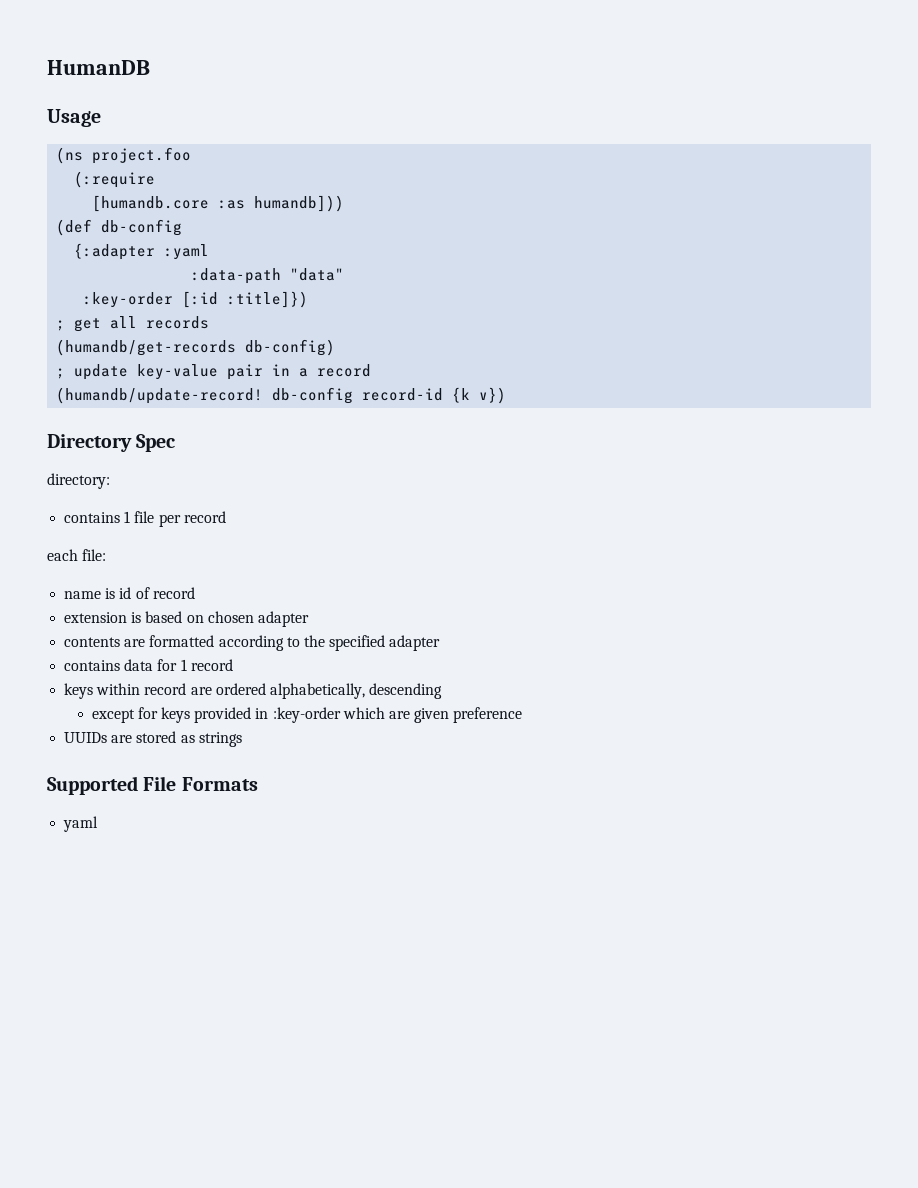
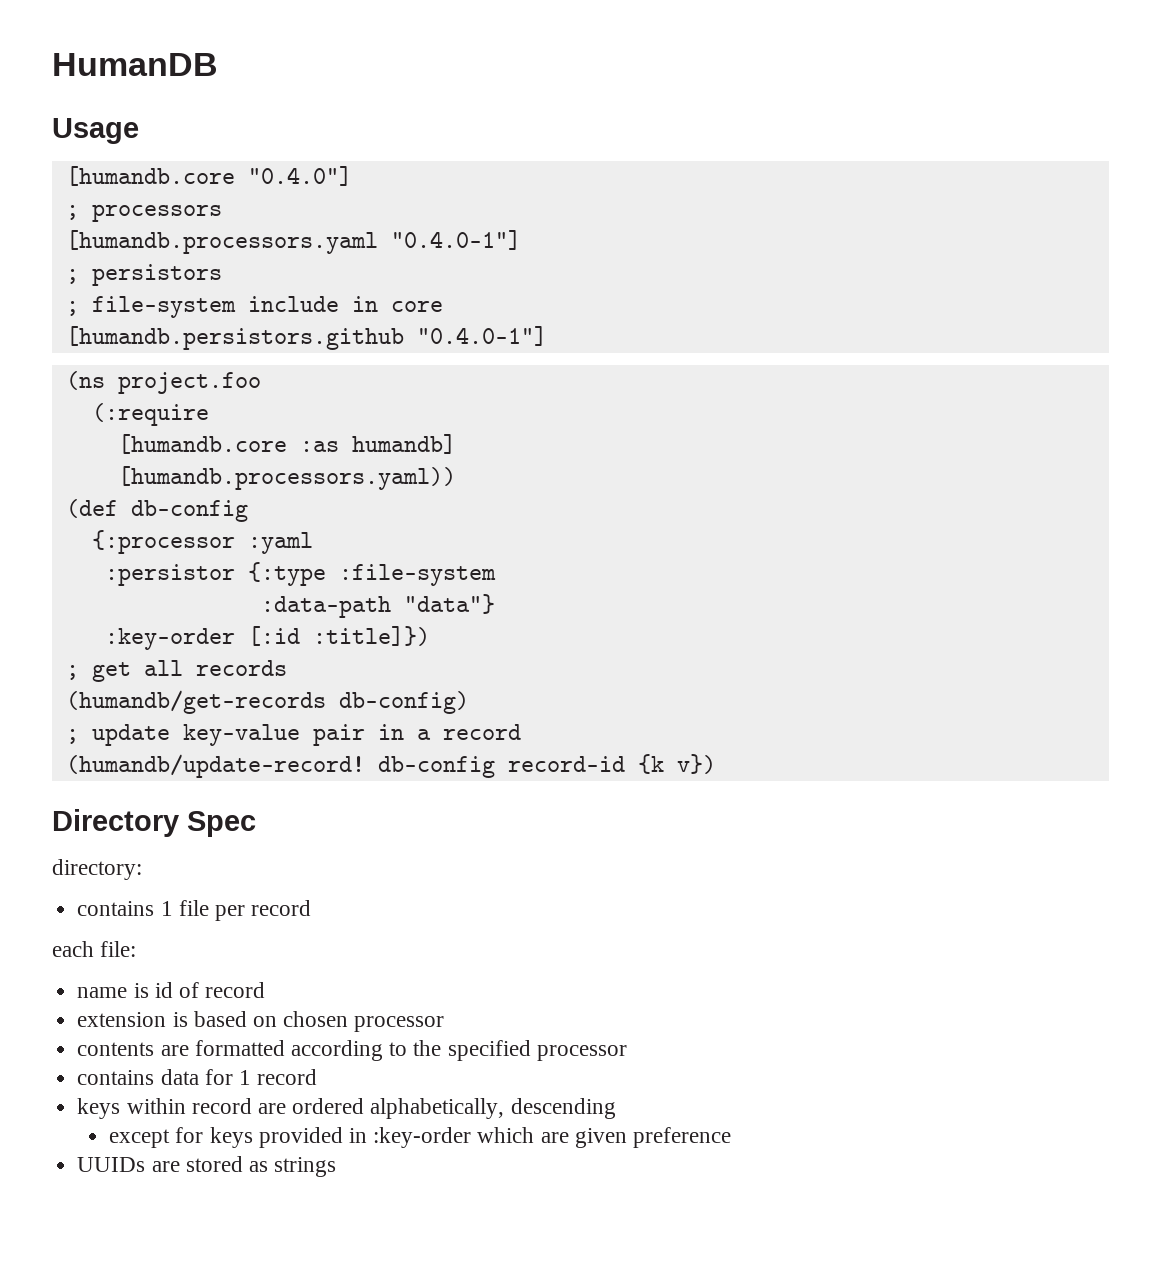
+ [humandb.core "0.4.0"]
+ ; processors
+ [humandb.processors.yaml "0.4.0-1"]
+ ; persistors
+ ; file-system include in core
+ [humandb.persistors.github "0.4.0-1"]
- [humandb.core :as humandb]))
+ [humandb.core :as humandb]
+ [humandb.processors.yaml))
- {:adapter :yaml
+ {:processor :yaml
+ :persistor {:type :file-system
- :data-path "data"
+ :data-path "data"}
- extension is based on chosen adapter
+ extension is based on chosen processor
- contents are formatted according to the specified adapter
+ contents are formatted according to the specified processor
- Supported File Formats
- yaml

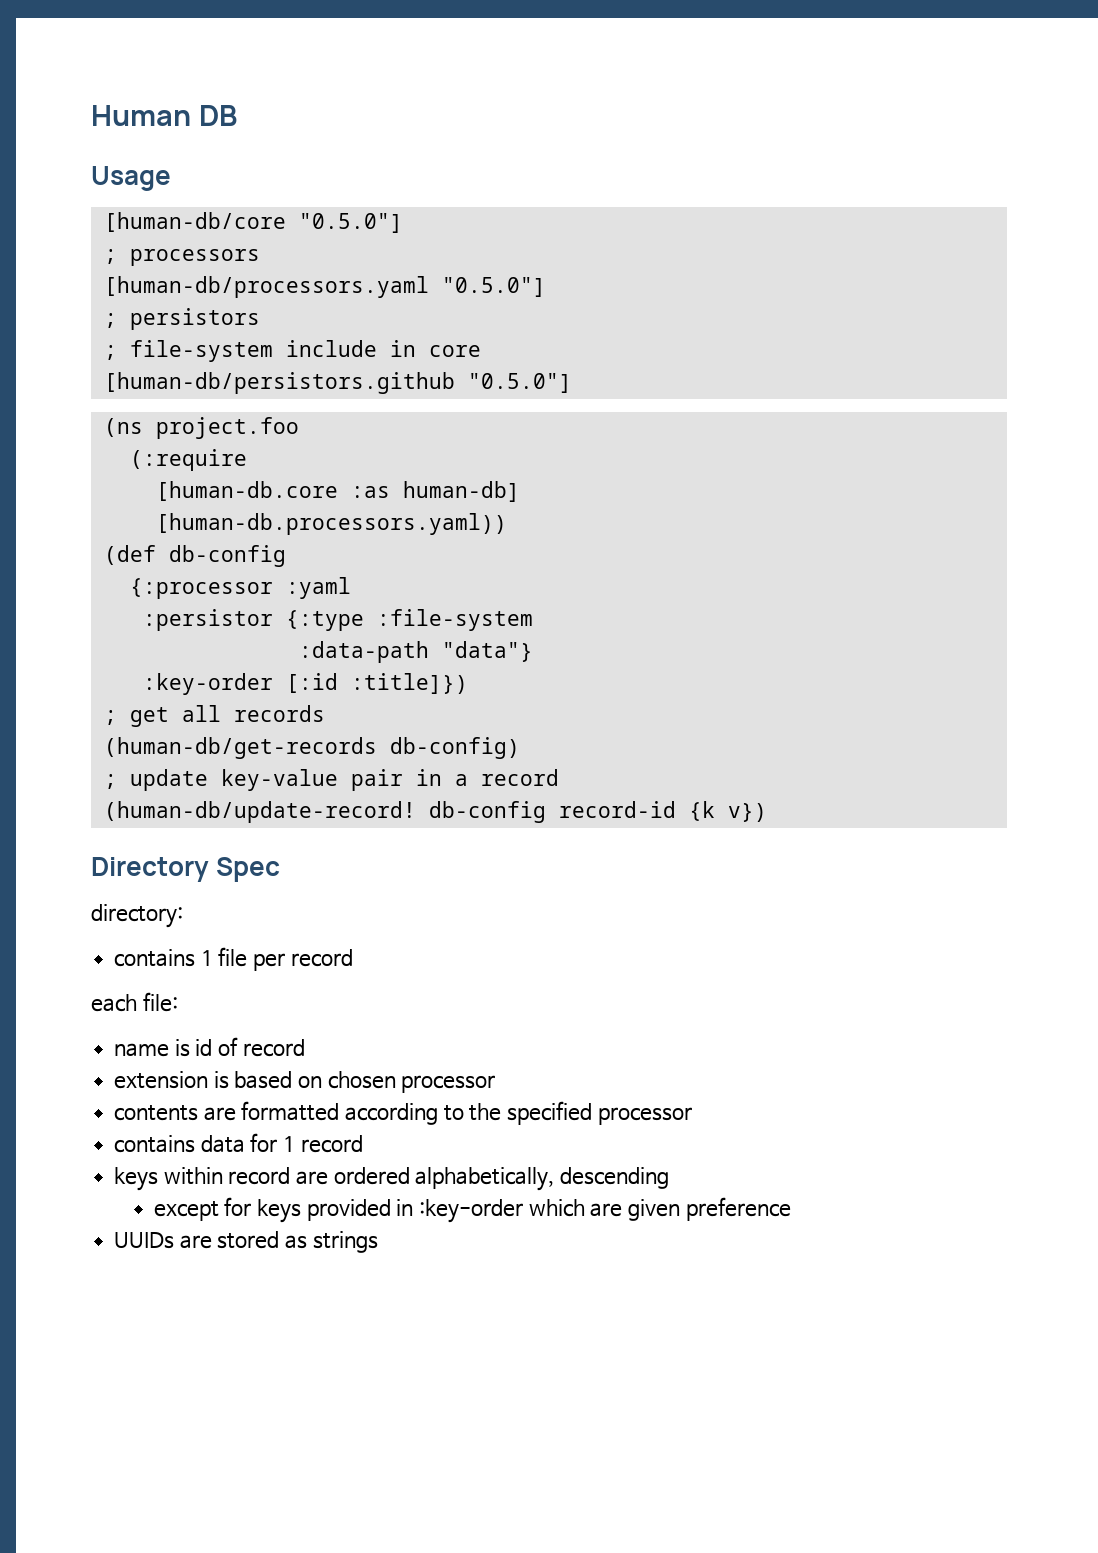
- HumanDB
+ Human DB
- [humandb.core "0.4.0"]
+ [human-db/core "0.5.0"]
- [humandb.processors.yaml "0.4.0-1"]
+ [human-db/processors.yaml "0.5.0"]
- [humandb.persistors.github "0.4.0-1"]
+ [human-db/persistors.github "0.5.0"]
- [humandb.core :as humandb]
- [humandb.processors.yaml))
+ [human-db.core :as human-db]
+ [human-db.processors.yaml))
- (humandb/get-records db-config)
+ (human-db/get-records db-config)
- (humandb/update-record! db-config record-id {k v})
+ (human-db/update-record! db-config record-id {k v})

